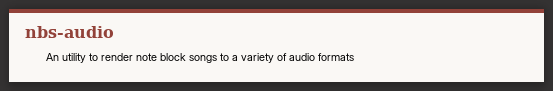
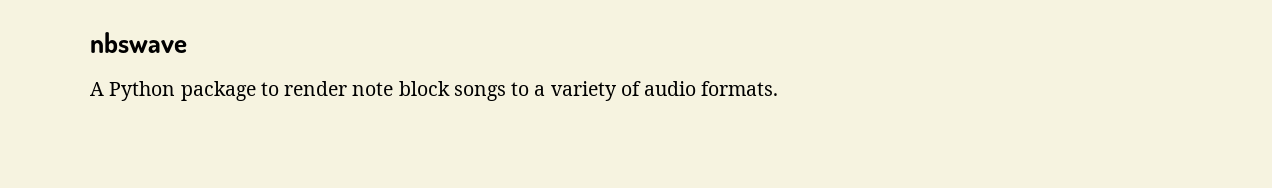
- nbs-audio
- An utility to render note block songs to a variety of audio formats
+ nbswave
+ A Python package to render note block songs to a variety of audio formats.

